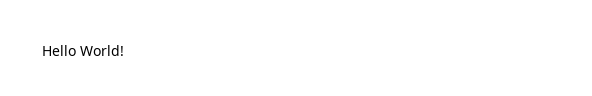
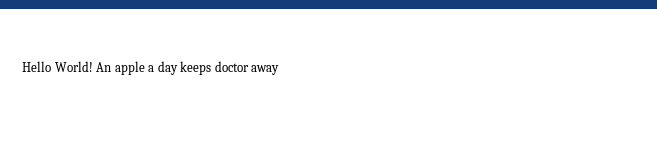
+ An apple a day keeps doctor away

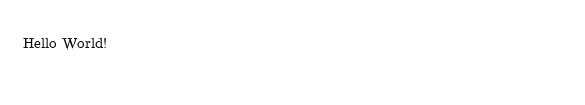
- An apple a day keeps doctor away

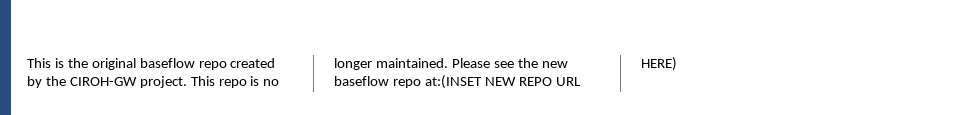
- Hello World!
+ This is the original baseflow repo created by the CIROH-GW project. This repo is no longer maintained. Please see the new baseflow repo at:(INSET NEW REPO URL HERE)

